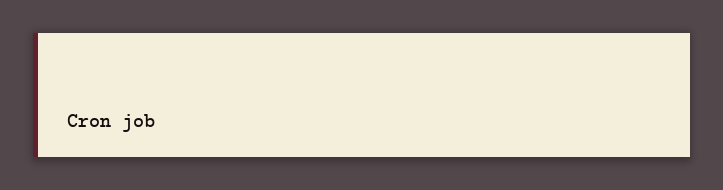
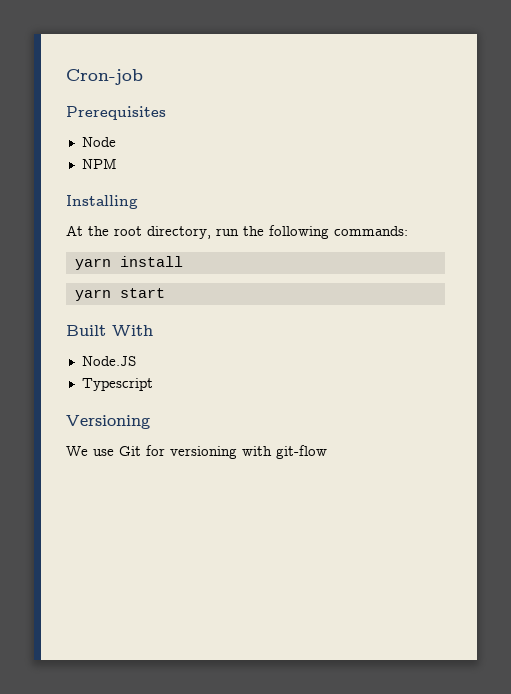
- Cron job
+ Cron-job
+ Prerequisites
+ Node
+ NPM
+ Installing
+ At the root directory, run the following commands:
+ yarn install
+ yarn start
+ Built With
+ Node.JS
+ Typescript
+ Versioning
+ We use Git for versioning with git-flow

